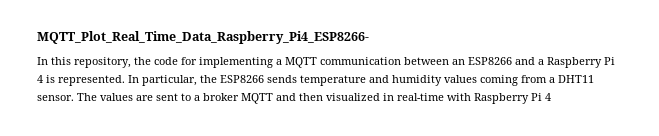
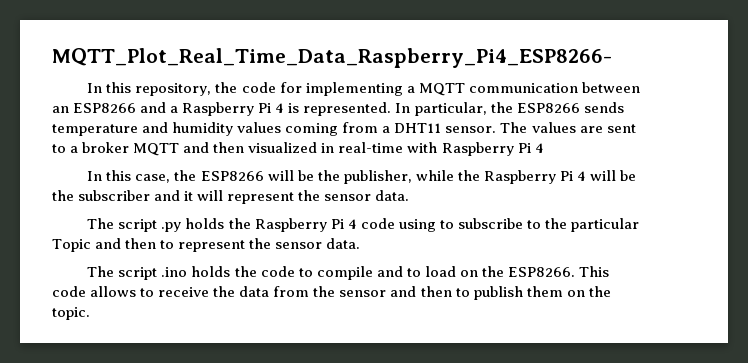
+ In this case, the ESP8266 will be the publisher, while the Raspberry Pi 4 will be the subscriber and it will represent the sensor data.
+ The script .py holds the Raspberry Pi 4 code using to subscribe to the particular Topic and then to represent the sensor data.
+ The script .ino holds the code to compile and to load on the ESP8266. This code allows to receive the data from the sensor and then to publish them on the topic.

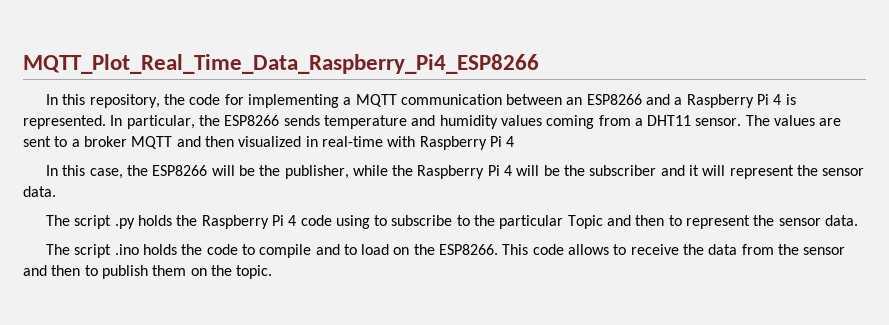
- MQTT_Plot_Real_Time_Data_Raspberry_Pi4_ESP8266-
+ MQTT_Plot_Real_Time_Data_Raspberry_Pi4_ESP8266

